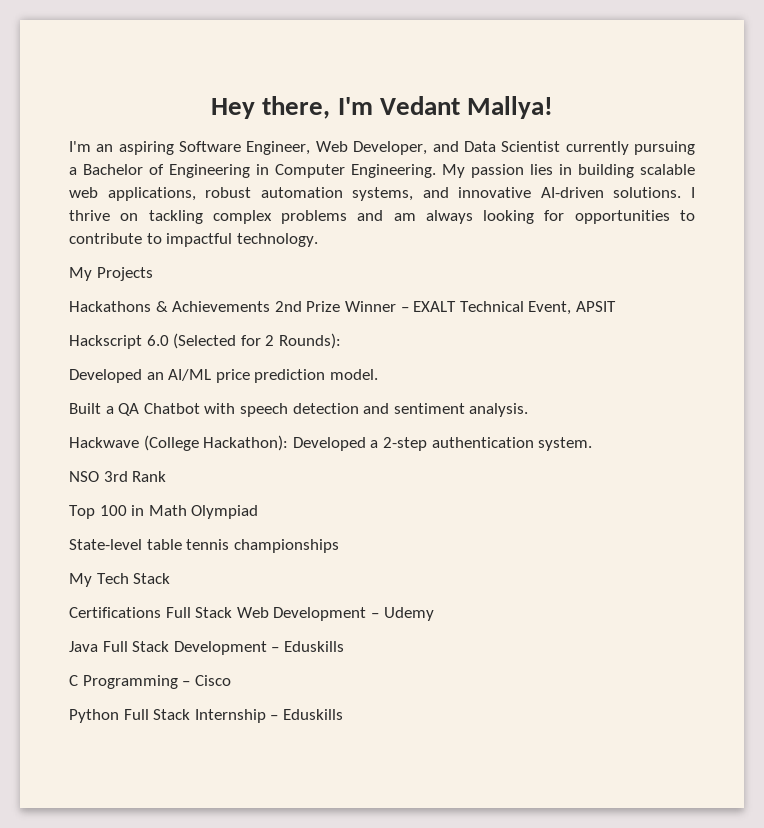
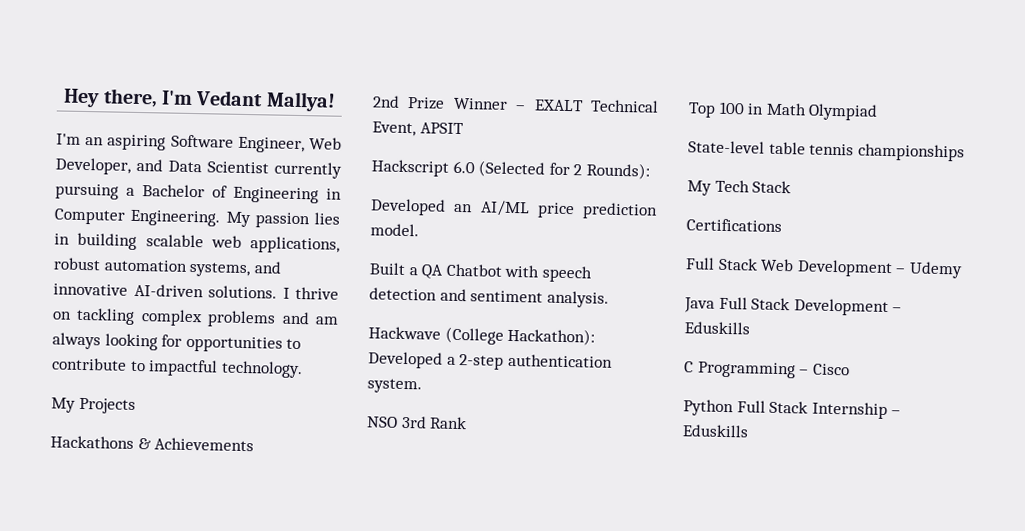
- Hackathons & Achievements 2nd Prize Winner – EXALT Technical Event, APSIT
+ Hackathons & Achievements
+ 2nd Prize Winner – EXALT Technical Event, APSIT
- Certifications Full Stack Web Development – Udemy
+ Certifications
+ Full Stack Web Development – Udemy

